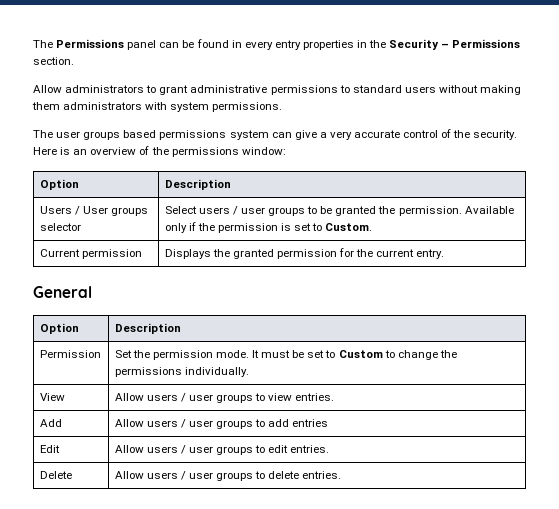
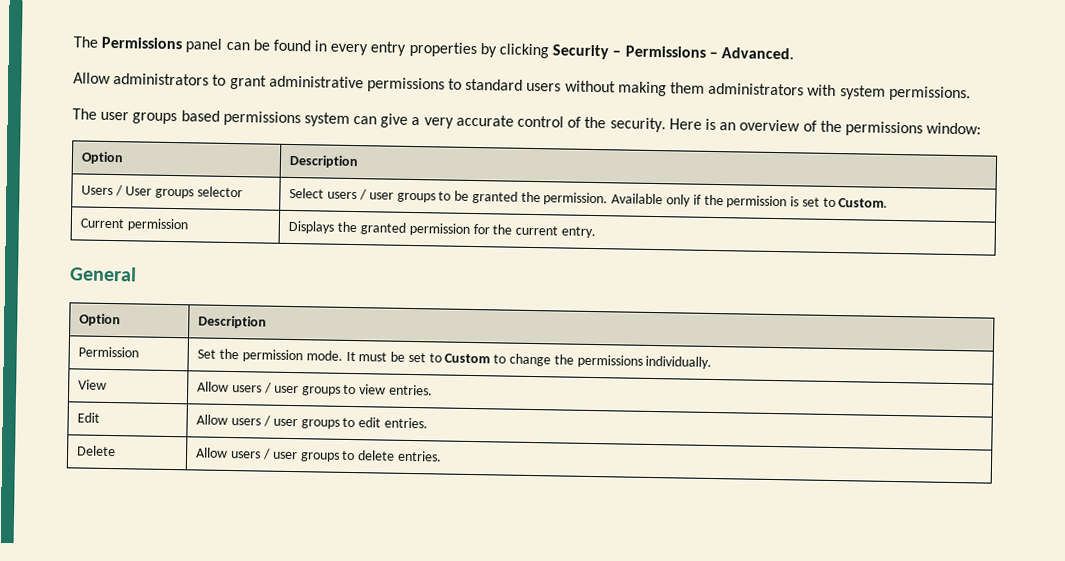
- The Permissions panel can be found in every entry properties in the Security – Permissions section.
+ The Permissions panel can be found in every entry properties by clicking Security – Permissions – Advanced.
- Add | Allow users / user groups to add entries

